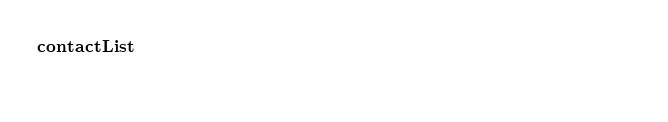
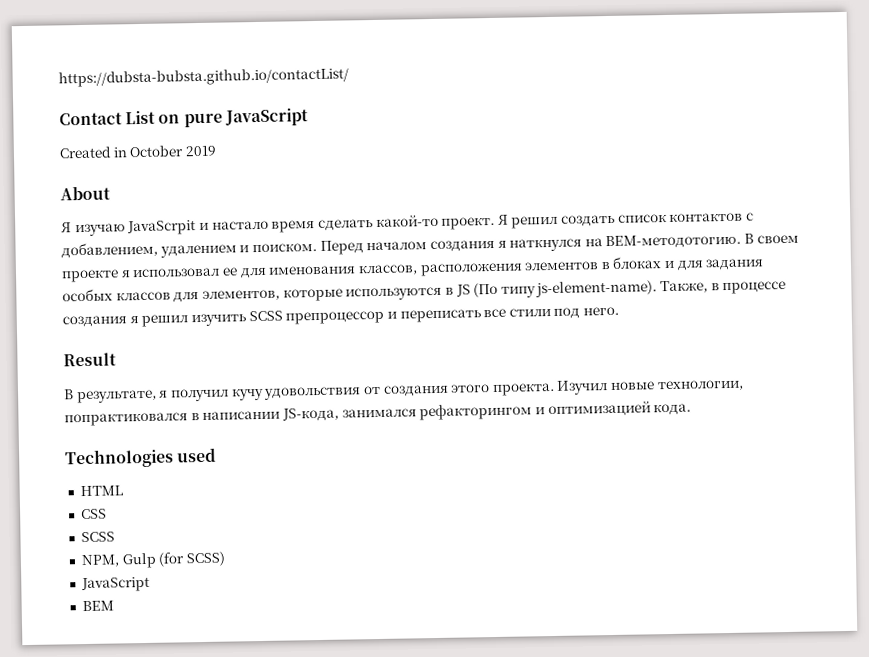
- contactList
+ https://dubsta-bubsta.github.io/contactList/
+ Contact List on pure JavaScript
+ Created in October 2019
+ About
+ Я изучаю JavaScrpit и настало время сделать какой-то проект. Я решил создать список контактов с добавлением, удалением и поиском. Перед началом создания я наткнулся на BEM-методотогию. В своем проекте я использовал ее для именования классов, расположения элементов в блоках и для задания особых классов для элементов, которые используются в JS (По типу js-element-name). Также, в процессе создания я решил изучить SCSS препроцессор и переписать все стили под него.
+ Result
+ В результате, я получил кучу удовольствия от создания этого проекта. Изучил новые технологии, попрактиковался в написании JS-кода, занимался рефакторингом и оптимизацией кода.
+ Technologies used
+ HTML
+ CSS
+ SCSS
+ NPM, Gulp (for SCSS)
+ JavaScript
+ BEM

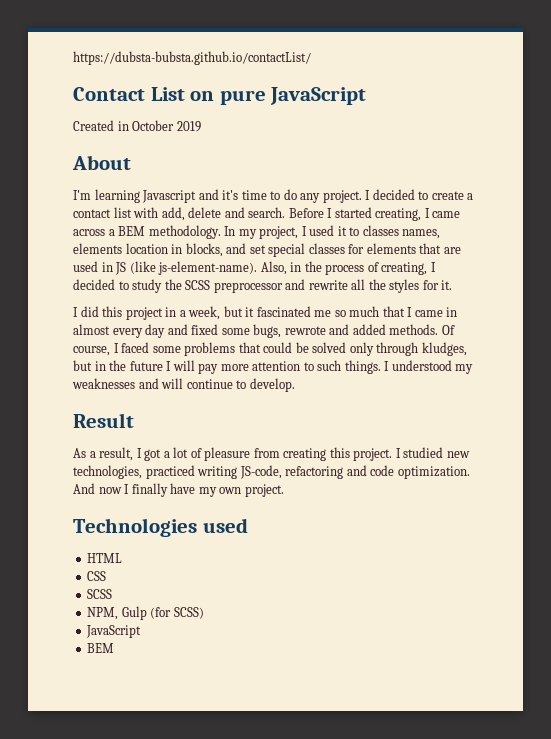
- Я изучаю JavaScrpit и настало время сделать какой-то проект. Я решил создать список контактов с добавлением, удалением и поиском. Перед началом создания я наткнулся на BEM-методотогию. В своем проекте я использовал ее для именования классов, расположения элементов в блоках и для задания особых классов для элементов, которые используются в JS (По типу js-element-name). Также, в процессе создания я решил изучить SCSS препроцессор и переписать все стили под него.
+ I'm learning Javascript and it's time to do any project. I decided to create a contact list with add, delete and search. Before I started creating, I came across a BEM methodology. In my project, I used it to classes names, elements location in blocks, and set special classes for elements that are used in JS (like js-element-name). Also, in the process of creating, I decided to study the SCSS preprocessor and rewrite all the styles for it.
+ I did this project in a week, but it fascinated me so much that I came in almost every day and fixed some bugs, rewrote and added methods. Of course, I faced some problems that could be solved only through kludges, but in the future I will pay more attention to such things. I understood my weaknesses and will continue to develop.
  Result
- В результате, я получил кучу удовольствия от создания этого проекта. Изучил новые технологии, попрактиковался в написании JS-кода, занимался рефакторингом и оптимизацией кода.
+ As a result, I got a lot of pleasure from creating this project. I studied new technologies, practiced writing JS-code, refactoring and code optimization. And now I finally have my own project.

